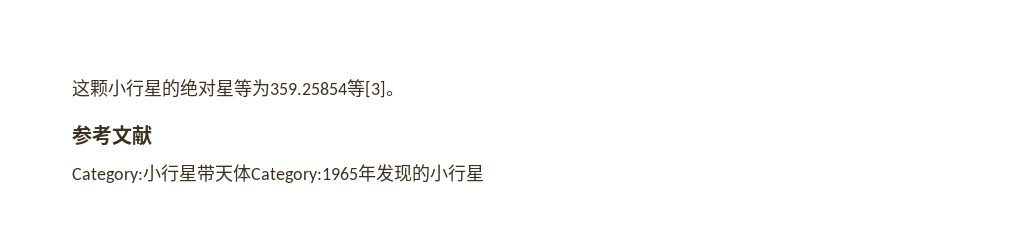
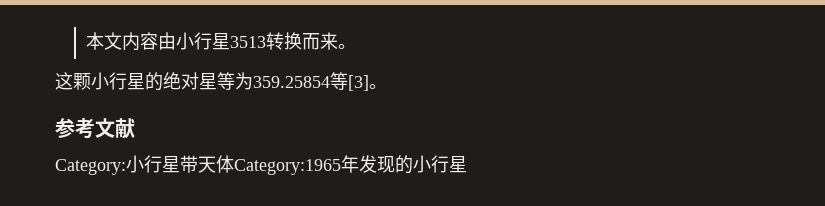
+ 本文内容由小行星3513转换而来。

